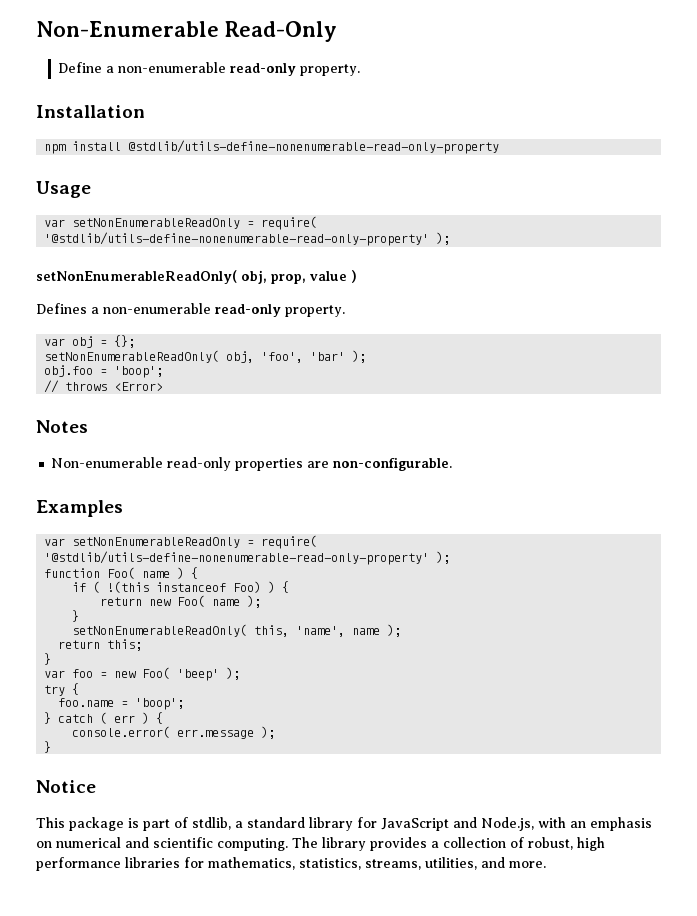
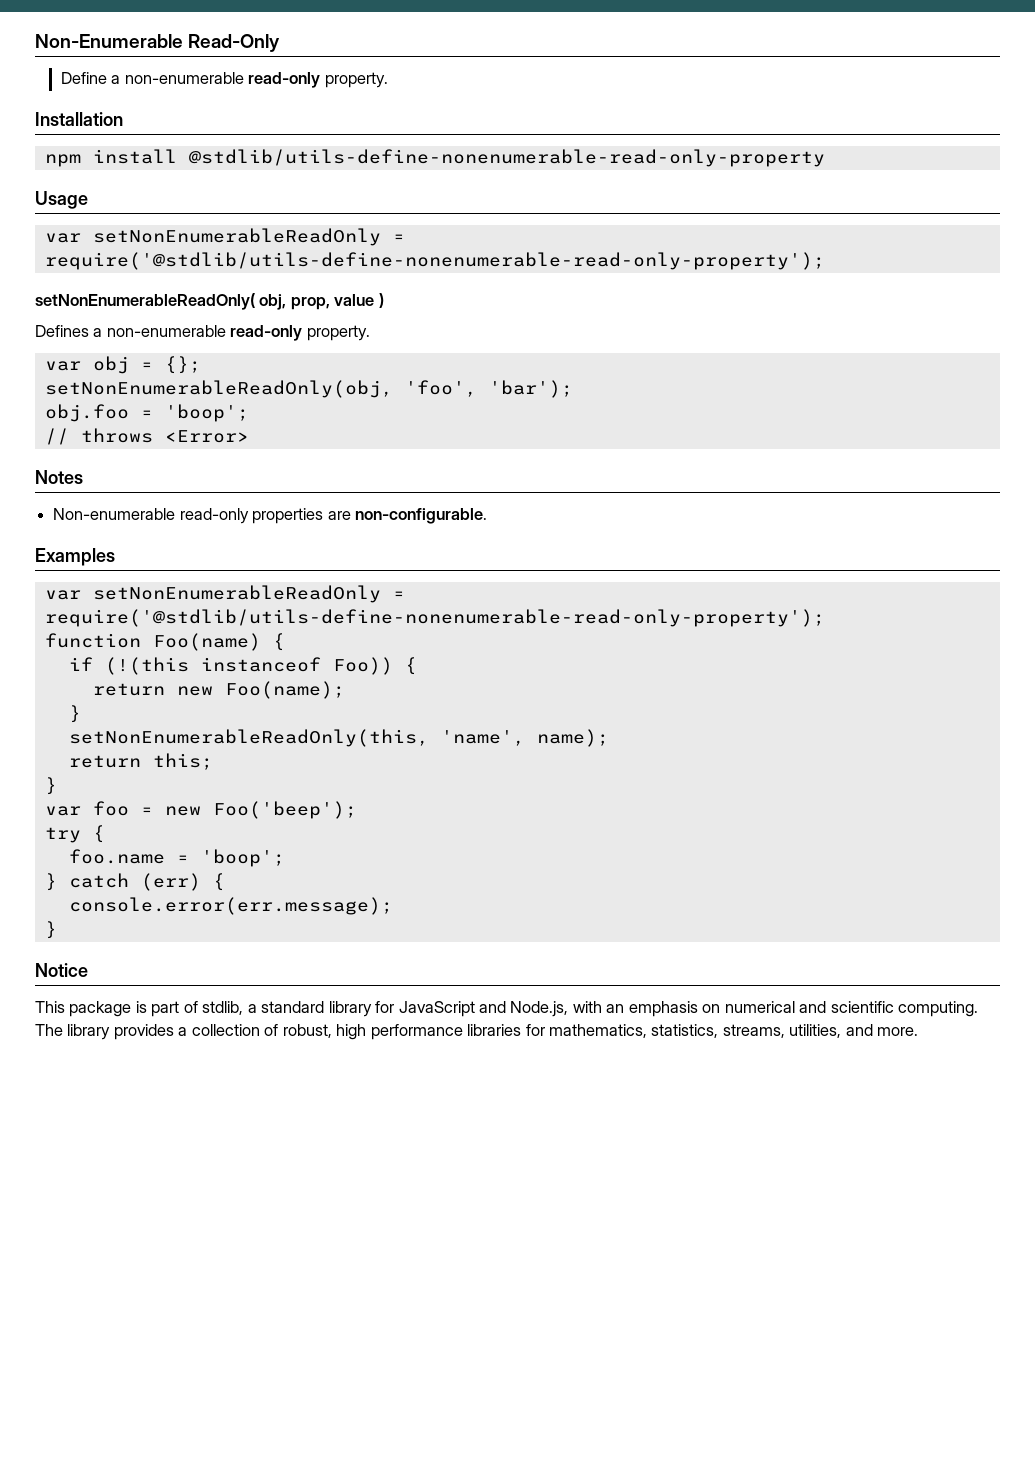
  Usage
- var setNonEnumerableReadOnly = require( '@stdlib/utils-define-nonenumerable-read-only-property' );
+ var setNonEnumerableReadOnly = require('@stdlib/utils-define-nonenumerable-read-only-property');
- setNonEnumerableReadOnly( obj, 'foo', 'bar' );
+ setNonEnumerableReadOnly(obj, 'foo', 'bar');
  Examples
- var setNonEnumerableReadOnly = require( '@stdlib/utils-define-nonenumerable-read-only-property' );
- function Foo( name ) {
- if ( !(this instanceof Foo) ) {
- return new Foo( name );
+ var setNonEnumerableReadOnly = require('@stdlib/utils-define-nonenumerable-read-only-property');
+ function Foo(name) {
+ if (!(this instanceof Foo)) {
+ return new Foo(name);
  }
- setNonEnumerableReadOnly( this, 'name', name );
+ setNonEnumerableReadOnly(this, 'name', name);
- var foo = new Foo( 'beep' );
+ var foo = new Foo('beep');
- } catch ( err ) {
- console.error( err.message );
+ } catch (err) {
+ console.error(err.message);

